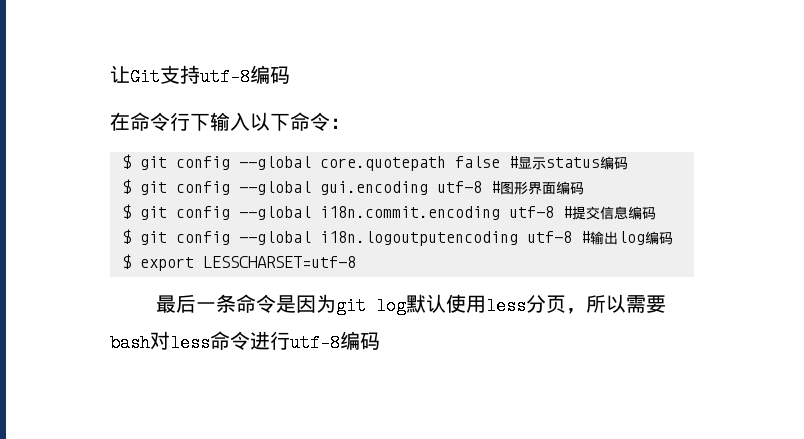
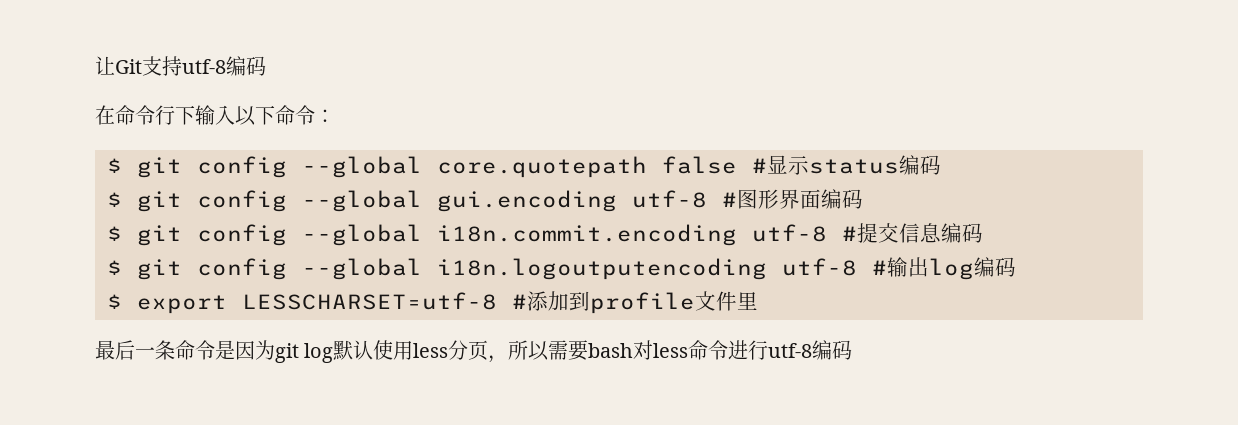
- $ export LESSCHARSET=utf-8
+ $ export LESSCHARSET=utf-8 #添加到profile文件里

